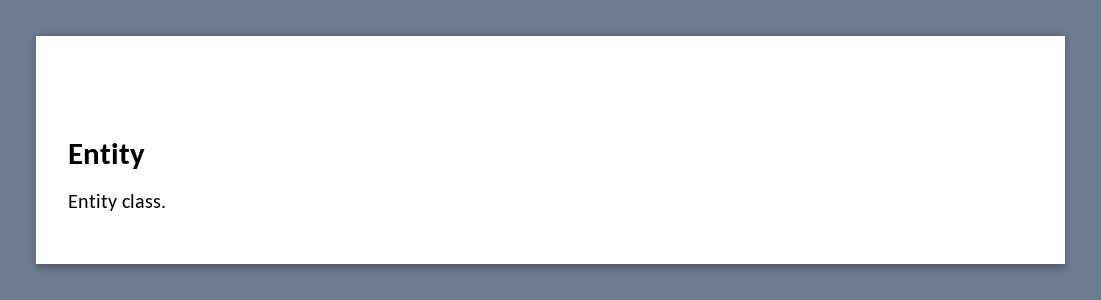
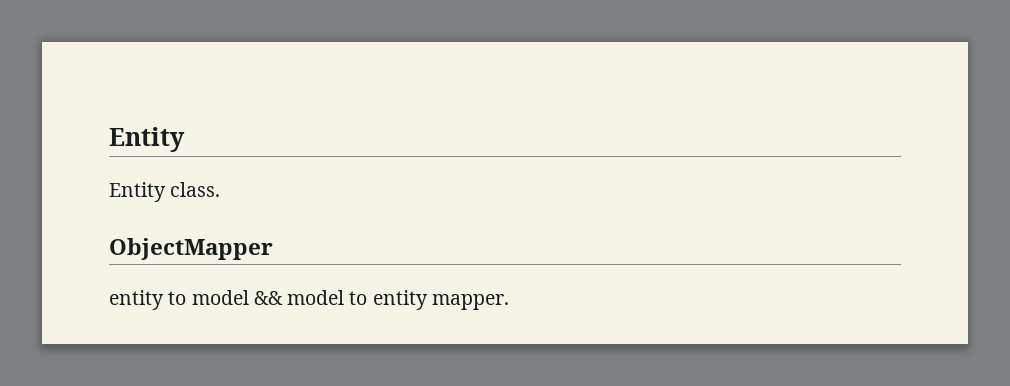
+ ObjectMapper
+ entity to model && model to entity mapper.

